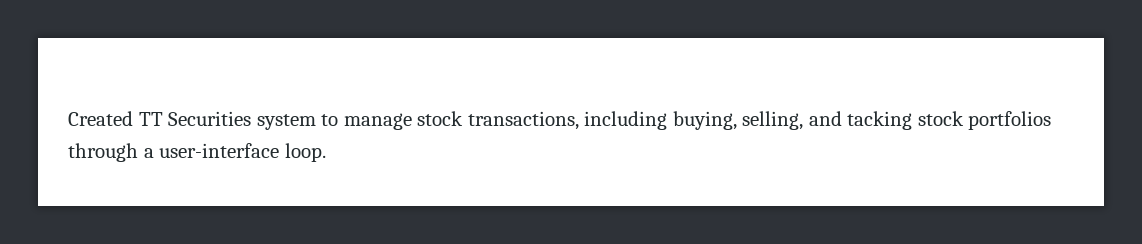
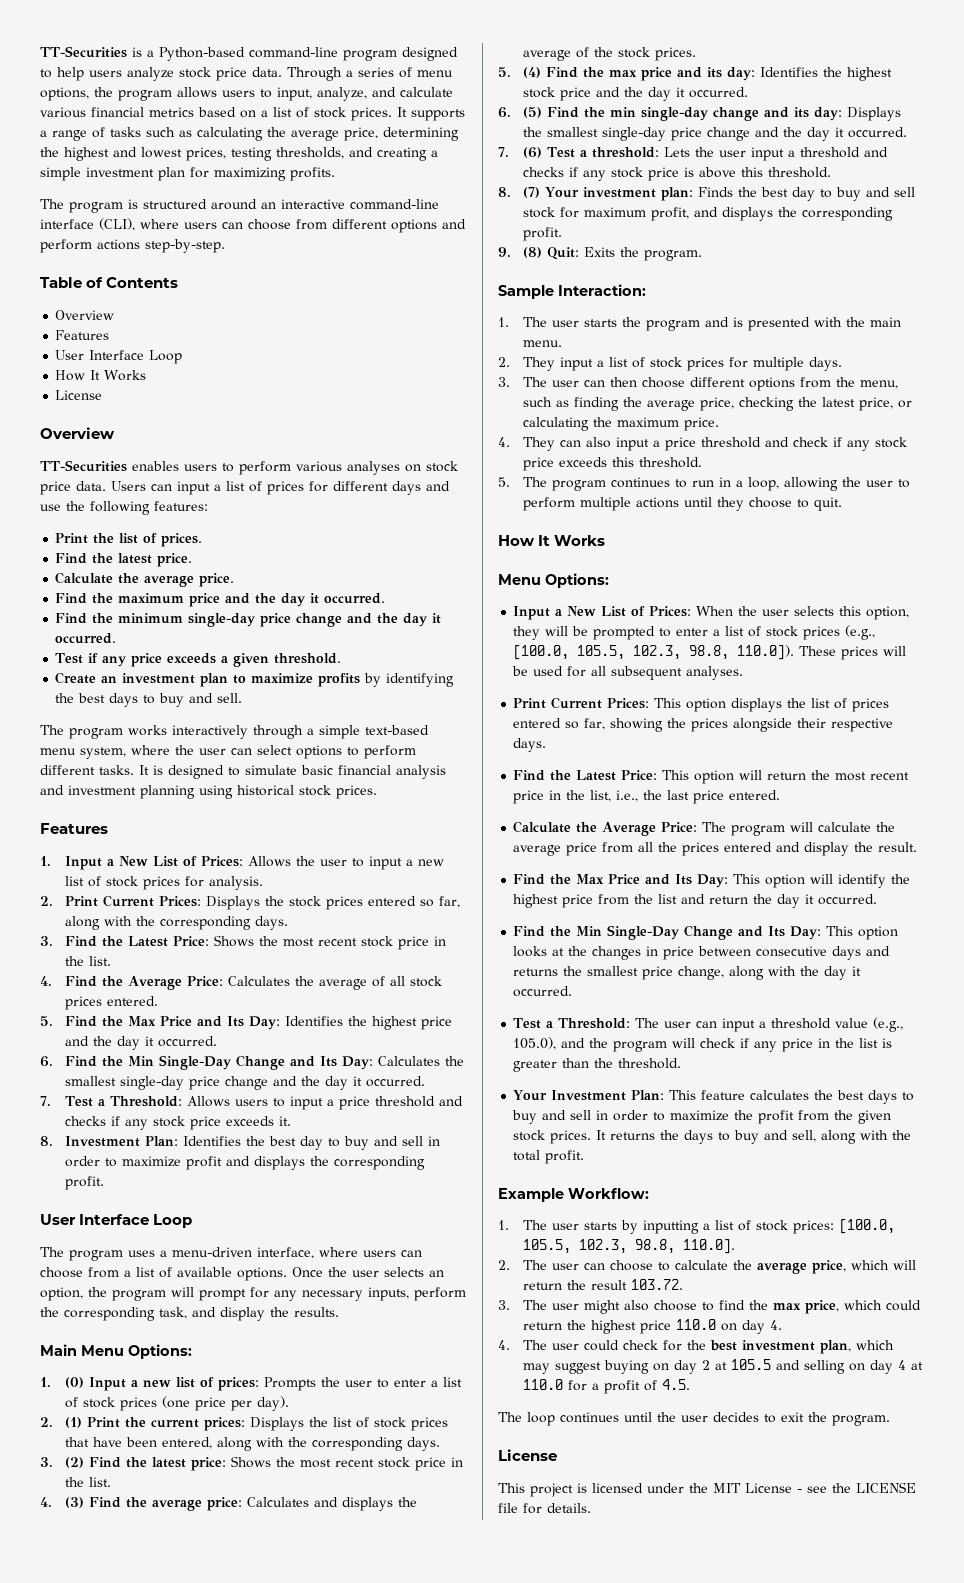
- Created TT Securities system to manage stock transactions, including buying, selling, and tacking stock portfolios through a user-interface loop.
+ TT-Securities is a Python-based command-line program designed to help users analyze stock price data. Through a series of menu options, the program allows users to input, analyze, and calculate various financial metrics based on a list of stock prices. It supports a range of tasks such as calculating the average price, determining the highest and lowest prices, testing thresholds, and creating a simple investment plan for maximizing profits.
+ The program is structured around an interactive command-line interface (CLI), where users can choose from different options and perform actions step-by-step.
+ Table of Contents
+ Overview
+ Features
+ User Interface Loop
+ How It Works
+ License
+ Overview
+ TT-Securities enables users to perform various analyses on stock price data. Users can input a list of prices for different days and use the following features:
+ Print the list of prices.
+ Find the latest price.
+ Calculate the average price.
+ Find the maximum price and the day it occurred.
+ Find the minimum single-day price change and the day it occurred.
+ Test if any price exceeds a given threshold.
+ Create an investment plan to maximize profits by identifying the best days to buy and sell.
+ The program works interactively through a simple text-based menu system, where the user can select options to perform different tasks. It is designed to simulate basic financial analysis and investment planning using historical stock prices.
+ Features
+ 1. Input a New List of Prices: Allows the user to input a new list of stock prices for analysis.
+ 2. Print Current Prices: Displays the stock prices entered so far, along with the corresponding days.
+ 3. Find the Latest Price: Shows the most recent stock price in the list.
+ 4. Find the Average Price: Calculates the average of all stock prices entered.
+ 5. Find the Max Price and Its Day: Identifies the highest price and the day it occurred.
+ 6. Find the Min Single-Day Change and Its Day: Calculates the smallest single-day price change and the day it occurred.
+ 7. Test a Threshold: Allows users to input a price threshold and checks if any stock price exceeds it.
+ 8. Investment Plan: Identifies the best day to buy and sell in order to maximize profit and displays the corresponding profit.
+ User Interface Loop
+ The program uses a menu-driven interface, where users can choose from a list of available options. Once the user selects an option, the program will prompt for any necessary inputs, perform the corresponding task, and display the results.
+ Main Menu Options:
+ 1. (0) Input a new list of prices: Prompts the user to enter a list of stock prices (one price per day).
+ 2. (1) Print the current prices: Displays the list of stock prices that have been entered, along with the corresponding days.
+ 3. (2) Find the latest price: Shows the most recent stock price in the list.
+ 4. (3) Find the average price: Calculates and displays the average of the stock prices.
+ 5. (4) Find the max price and its day: Identifies the highest stock price and the day it occurred.
+ 6. (5) Find the min single-day change and its day: Displays the smallest single-day price change and the day it occurred.
+ 7. (6) Test a threshold: Lets the user input a threshold and checks if any stock price is above this threshold.
+ 8. (7) Your investment plan: Finds the best day to buy and sell stock for maximum profit, and displays the corresponding profit.
+ 9. (8) Quit: Exits the program.
+ Sample Interaction:
+ 1. The user starts the program and is presented with the main menu.
+ 2. They input a list of stock prices for multiple days.
+ 3. The user can then choose different options from the menu, such as finding the average price, checking the latest price, or calculating the maximum price.
+ 4. They can also input a price threshold and check if any stock price exceeds this threshold.
+ 5. The program continues to run in a loop, allowing the user to perform multiple actions until they choose to quit.
+ How It Works
+ Menu Options:
+ Input a New List of Prices: When the user selects this option, they will be prompted to enter a list of stock prices (e.g., [100.0, 105.5, 102.3, 98.8, 110.0]). These prices will be used for all subsequent analyses.
+ Print Current Prices: This option displays the list of prices entered so far, showing the prices alongside their respective days.
+ Find the Latest Price: This option will return the most recent price in the list, i.e., the last price entered.
+ Calculate the Average Price: The program will calculate the average price from all the prices entered and display the result.
+ Find the Max Price and Its Day: This option will identify the highest price from the list and return the day it occurred.
+ Find the Min Single-Day Change and Its Day: This option looks at the changes in price between consecutive days and returns the smallest price change, along with the day it occurred.
+ Test a Threshold: The user can input a threshold value (e.g., 105.0), and the program will check if any price in the list is greater than the threshold.
+ Your Investment Plan: This feature calculates the best days to buy and sell in order to maximize the profit from the given stock prices. It returns the days to buy and sell, along with the total profit.
+ Example Workflow:
+ 1. The user starts by inputting a list of stock prices: [100.0, 105.5, 102.3, 98.8, 110.0].
+ 2. The user can choose to calculate the average price, which will return the result 103.72.
+ 3. The user might also choose to find the max price, which could return the highest price 110.0 on day 4.
+ 4. The user could check for the best investment plan, which may suggest buying on day 2 at 105.5 and selling on day 4 at 110.0 for a profit of 4.5.
+ The loop continues until the user decides to exit the program.
+ License
+ This project is licensed under the MIT License - see the LICENSE file for details.

